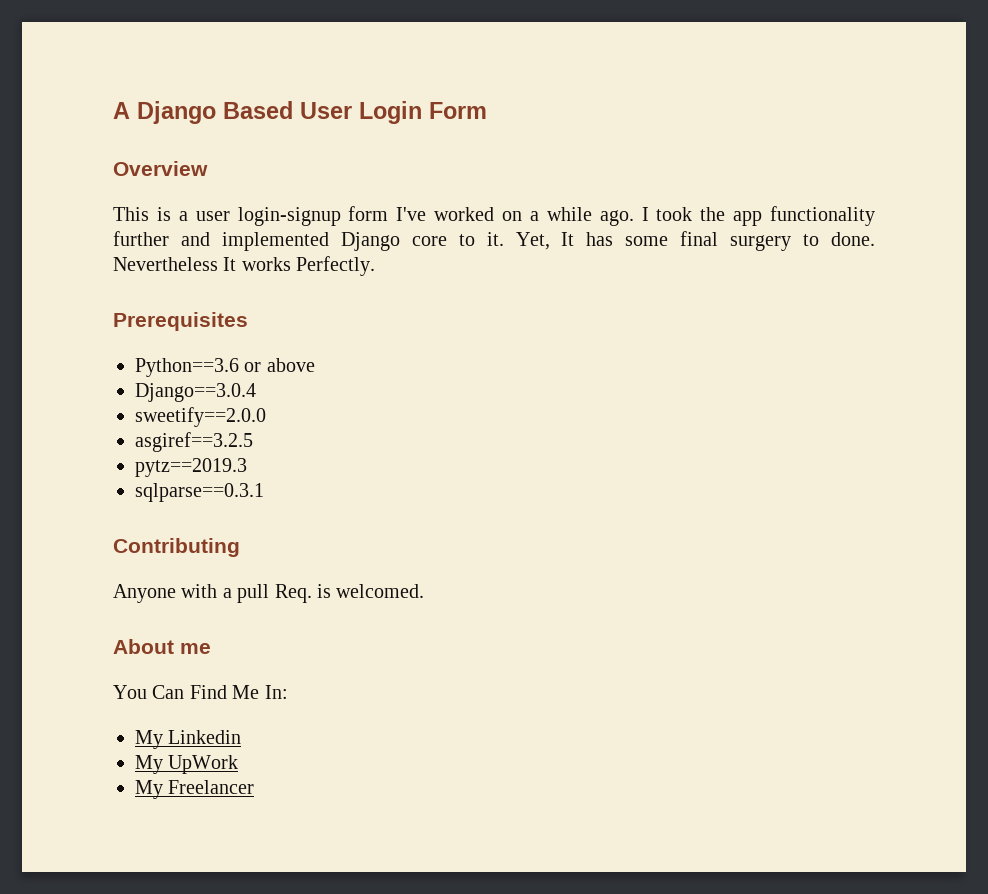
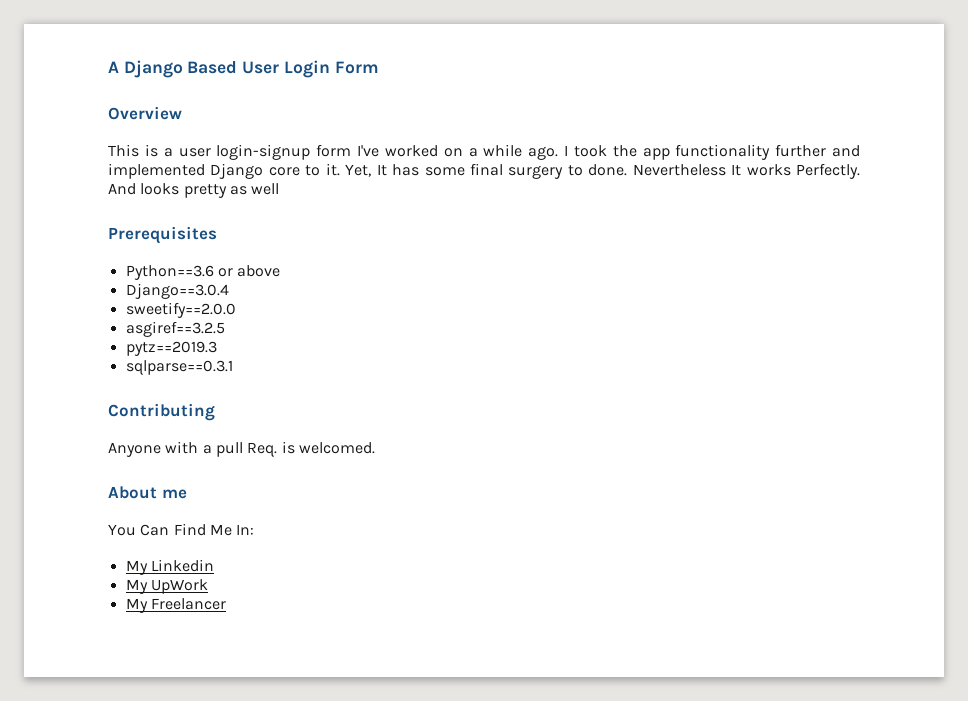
+ And looks pretty as well

